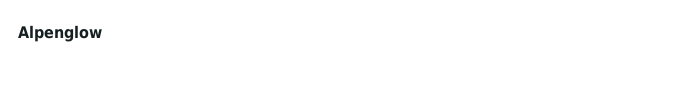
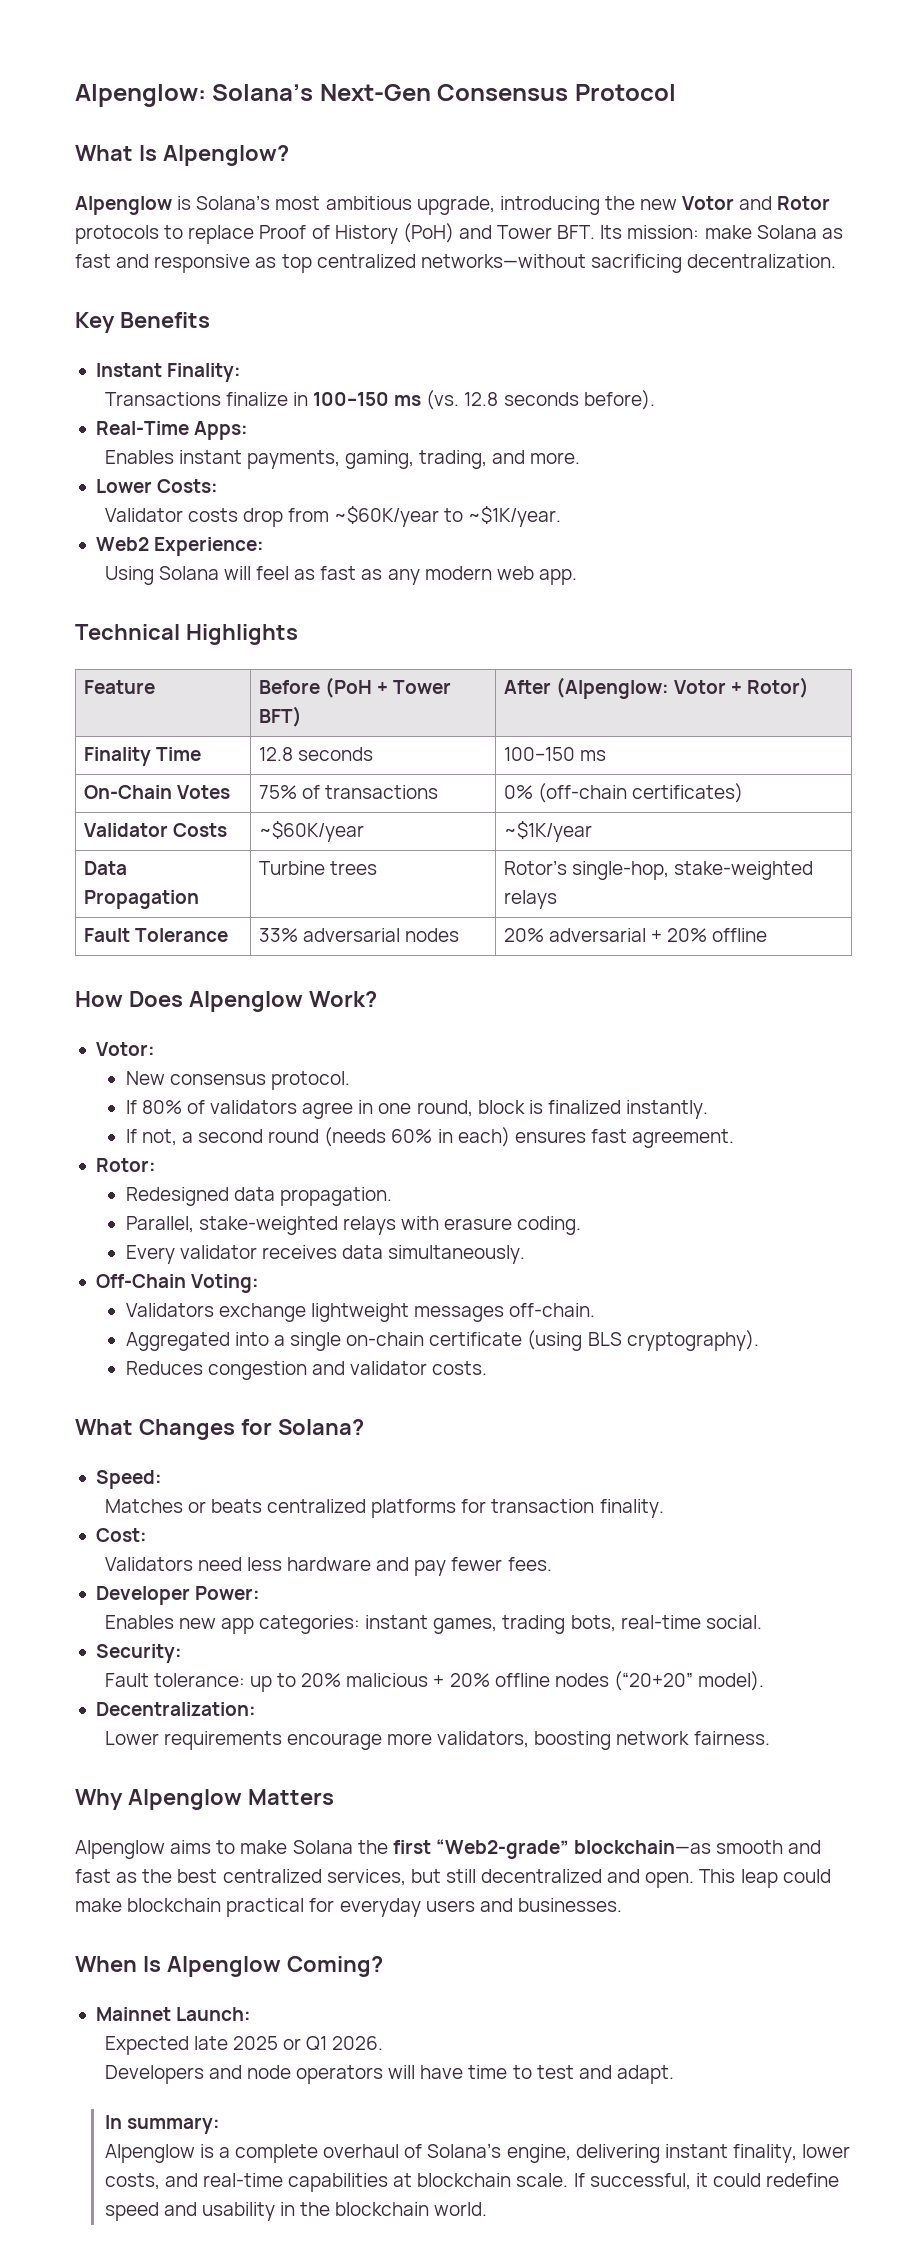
- Alpenglow
+ Alpenglow: Solana’s Next-Gen Consensus Protocol
+ What Is Alpenglow?
+ Alpenglow is Solana’s most ambitious upgrade, introducing the new Votor and Rotor protocols to replace Proof of History (PoH) and Tower BFT. Its mission: make Solana as fast and responsive as top centralized networks—without sacrificing decentralization.
+ Key Benefits
+ Instant Finality:
+ Transactions finalize in 100–150 ms (vs. 12.8 seconds before).
+ Real-Time Apps:
+ Enables instant payments, gaming, trading, and more.
+ Lower Costs:
+ Validator costs drop from ~$60K/year to ~$1K/year.
+ Web2 Experience:
+ Using Solana will feel as fast as any modern web app.
+ Technical Highlights
+ Feature | Before (PoH + Tower BFT) | After (Alpenglow: Votor + Rotor)
+ Finality Time | 12.8 seconds | 100–150 ms
+ On-Chain Votes | 75% of transactions | 0% (off-chain certificates)
+ Validator Costs | ~$60K/year | ~$1K/year
+ Data Propagation | Turbine trees | Rotor’s single-hop, stake-weighted relays
+ Fault Tolerance | 33% adversarial nodes | 20% adversarial + 20% offline
+ How Does Alpenglow Work?
+ Votor:
+ New consensus protocol.
+ If 80% of validators agree in one round, block is finalized instantly.
+ If not, a second round (needs 60% in each) ensures fast agreement.
+ Rotor:
+ Redesigned data propagation.
+ Parallel, stake-weighted relays with erasure coding.
+ Every validator receives data simultaneously.
+ Off-Chain Voting:
+ Validators exchange lightweight messages off-chain.
+ Aggregated into a single on-chain certificate (using BLS cryptography).
+ Reduces congestion and validator costs.
+ What Changes for Solana?
+ Speed:
+ Matches or beats centralized platforms for transaction finality.
+ Cost:
+ Validators need less hardware and pay fewer fees.
+ Developer Power:
+ Enables new app categories: instant games, trading bots, real-time social.
+ Security:
+ Fault tolerance: up to 20% malicious + 20% offline nodes (“20+20” model).
+ Decentralization:
+ Lower requirements encourage more validators, boosting network fairness.
+ Why Alpenglow Matters
+ Alpenglow aims to make Solana the first “Web2-grade” blockchain—as smooth and fast as the best centralized services, but still decentralized and open. This leap could make blockchain practical for everyday users and businesses.
+ When Is Alpenglow Coming?
+ Mainnet Launch:
+ Expected late 2025 or Q1 2026.
+ Developers and node operators will have time to test and adapt.
+ In summary:
+ Alpenglow is a complete overhaul of Solana’s engine, delivering instant finality, lower costs, and real-time capabilities at blockchain scale. If successful, it could redefine speed and usability in the blockchain world.

